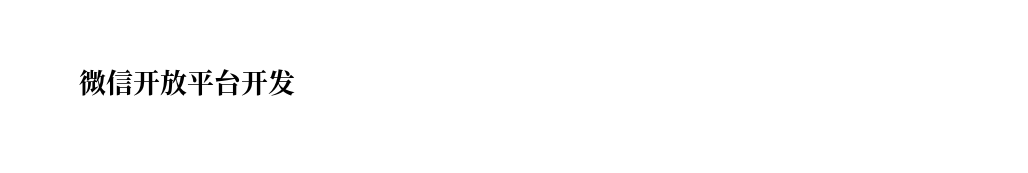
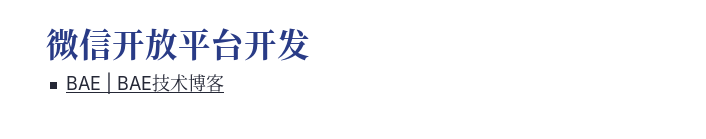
+ BAE | BAE技术博客

